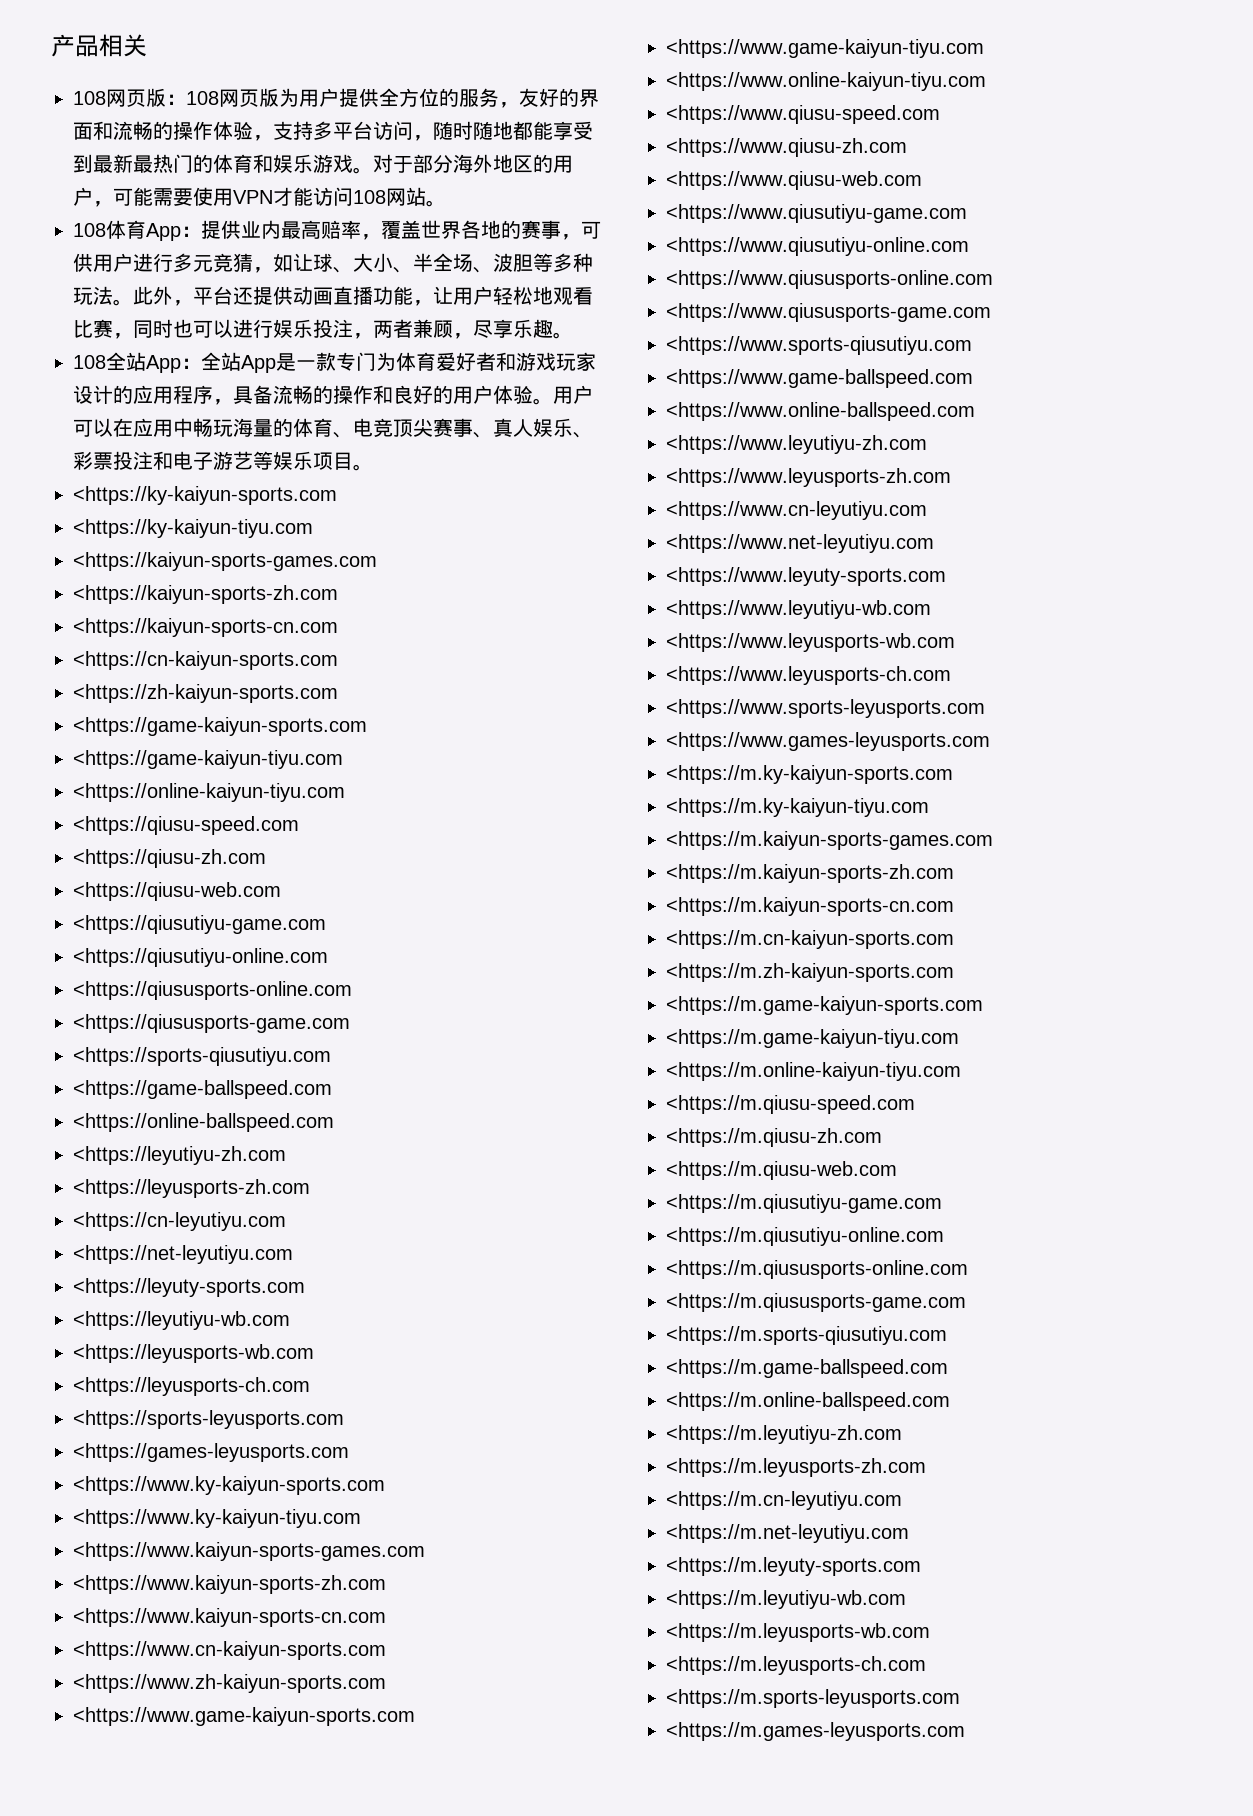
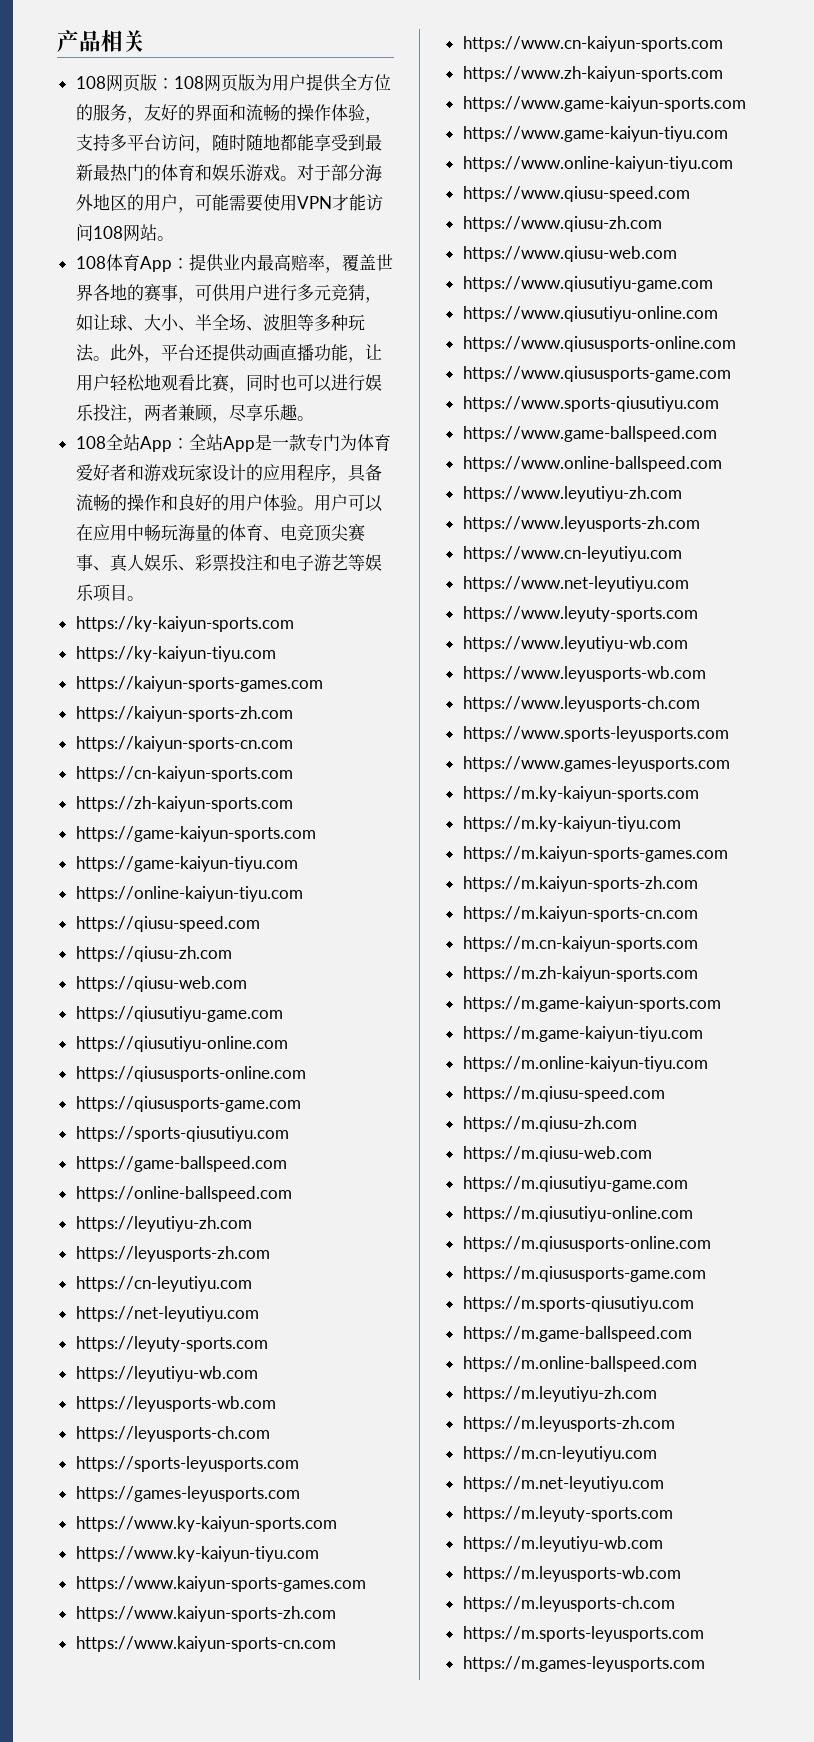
- <https://ky-kaiyun-sports.com
- <https://ky-kaiyun-tiyu.com
- <https://kaiyun-sports-games.com
- <https://kaiyun-sports-zh.com
- <https://kaiyun-sports-cn.com
- <https://cn-kaiyun-sports.com
- <https://zh-kaiyun-sports.com
- <https://game-kaiyun-sports.com
- <https://game-kaiyun-tiyu.com
- <https://online-kaiyun-tiyu.com
- <https://qiusu-speed.com
- <https://qiusu-zh.com
- <https://qiusu-web.com
- <https://qiusutiyu-game.com
- <https://qiusutiyu-online.com
- <https://qiususports-online.com
- <https://qiususports-game.com
- <https://sports-qiusutiyu.com
- <https://game-ballspeed.com
- <https://online-ballspeed.com
- <https://leyutiyu-zh.com
- <https://leyusports-zh.com
- <https://cn-leyutiyu.com
- <https://net-leyutiyu.com
- <https://leyuty-sports.com
- <https://leyutiyu-wb.com
- <https://leyusports-wb.com
- <https://leyusports-ch.com
- <https://sports-leyusports.com
- <https://games-leyusports.com
- <https://www.ky-kaiyun-sports.com
- <https://www.ky-kaiyun-tiyu.com
- <https://www.kaiyun-sports-games.com
- <https://www.kaiyun-sports-zh.com
- <https://www.kaiyun-sports-cn.com
- <https://www.cn-kaiyun-sports.com
- <https://www.zh-kaiyun-sports.com
- <https://www.game-kaiyun-sports.com
- <https://www.game-kaiyun-tiyu.com
- <https://www.online-kaiyun-tiyu.com
- <https://www.qiusu-speed.com
- <https://www.qiusu-zh.com
- <https://www.qiusu-web.com
- <https://www.qiusutiyu-game.com
- <https://www.qiusutiyu-online.com
- <https://www.qiususports-online.com
- <https://www.qiususports-game.com
- <https://www.sports-qiusutiyu.com
- <https://www.game-ballspeed.com
- <https://www.online-ballspeed.com
- <https://www.leyutiyu-zh.com
- <https://www.leyusports-zh.com
- <https://www.cn-leyutiyu.com
- <https://www.net-leyutiyu.com
- <https://www.leyuty-sports.com
- <https://www.leyutiyu-wb.com
- <https://www.leyusports-wb.com
- <https://www.leyusports-ch.com
- <https://www.sports-leyusports.com
- <https://www.games-leyusports.com
- <https://m.ky-kaiyun-sports.com
- <https://m.ky-kaiyun-tiyu.com
- <https://m.kaiyun-sports-games.com
- <https://m.kaiyun-sports-zh.com
- <https://m.kaiyun-sports-cn.com
- <https://m.cn-kaiyun-sports.com
- <https://m.zh-kaiyun-sports.com
- <https://m.game-kaiyun-sports.com
- <https://m.game-kaiyun-tiyu.com
- <https://m.online-kaiyun-tiyu.com
- <https://m.qiusu-speed.com
- <https://m.qiusu-zh.com
- <https://m.qiusu-web.com
- <https://m.qiusutiyu-game.com
- <https://m.qiusutiyu-online.com
- <https://m.qiususports-online.com
- <https://m.qiususports-game.com
- <https://m.sports-qiusutiyu.com
- <https://m.game-ballspeed.com
- <https://m.online-ballspeed.com
- <https://m.leyutiyu-zh.com
- <https://m.leyusports-zh.com
- <https://m.cn-leyutiyu.com
- <https://m.net-leyutiyu.com
- <https://m.leyuty-sports.com
- <https://m.leyutiyu-wb.com
- <https://m.leyusports-wb.com
- <https://m.leyusports-ch.com
- <https://m.sports-leyusports.com
- <https://m.games-leyusports.com
+ https://ky-kaiyun-sports.com
+ https://ky-kaiyun-tiyu.com
+ https://kaiyun-sports-games.com
+ https://kaiyun-sports-zh.com
+ https://kaiyun-sports-cn.com
+ https://cn-kaiyun-sports.com
+ https://zh-kaiyun-sports.com
+ https://game-kaiyun-sports.com
+ https://game-kaiyun-tiyu.com
+ https://online-kaiyun-tiyu.com
+ https://qiusu-speed.com
+ https://qiusu-zh.com
+ https://qiusu-web.com
+ https://qiusutiyu-game.com
+ https://qiusutiyu-online.com
+ https://qiususports-online.com
+ https://qiususports-game.com
+ https://sports-qiusutiyu.com
+ https://game-ballspeed.com
+ https://online-ballspeed.com
+ https://leyutiyu-zh.com
+ https://leyusports-zh.com
+ https://cn-leyutiyu.com
+ https://net-leyutiyu.com
+ https://leyuty-sports.com
+ https://leyutiyu-wb.com
+ https://leyusports-wb.com
+ https://leyusports-ch.com
+ https://sports-leyusports.com
+ https://games-leyusports.com
+ https://www.ky-kaiyun-sports.com
+ https://www.ky-kaiyun-tiyu.com
+ https://www.kaiyun-sports-games.com
+ https://www.kaiyun-sports-zh.com
+ https://www.kaiyun-sports-cn.com
+ https://www.cn-kaiyun-sports.com
+ https://www.zh-kaiyun-sports.com
+ https://www.game-kaiyun-sports.com
+ https://www.game-kaiyun-tiyu.com
+ https://www.online-kaiyun-tiyu.com
+ https://www.qiusu-speed.com
+ https://www.qiusu-zh.com
+ https://www.qiusu-web.com
+ https://www.qiusutiyu-game.com
+ https://www.qiusutiyu-online.com
+ https://www.qiususports-online.com
+ https://www.qiususports-game.com
+ https://www.sports-qiusutiyu.com
+ https://www.game-ballspeed.com
+ https://www.online-ballspeed.com
+ https://www.leyutiyu-zh.com
+ https://www.leyusports-zh.com
+ https://www.cn-leyutiyu.com
+ https://www.net-leyutiyu.com
+ https://www.leyuty-sports.com
+ https://www.leyutiyu-wb.com
+ https://www.leyusports-wb.com
+ https://www.leyusports-ch.com
+ https://www.sports-leyusports.com
+ https://www.games-leyusports.com
+ https://m.ky-kaiyun-sports.com
+ https://m.ky-kaiyun-tiyu.com
+ https://m.kaiyun-sports-games.com
+ https://m.kaiyun-sports-zh.com
+ https://m.kaiyun-sports-cn.com
+ https://m.cn-kaiyun-sports.com
+ https://m.zh-kaiyun-sports.com
+ https://m.game-kaiyun-sports.com
+ https://m.game-kaiyun-tiyu.com
+ https://m.online-kaiyun-tiyu.com
+ https://m.qiusu-speed.com
+ https://m.qiusu-zh.com
+ https://m.qiusu-web.com
+ https://m.qiusutiyu-game.com
+ https://m.qiusutiyu-online.com
+ https://m.qiususports-online.com
+ https://m.qiususports-game.com
+ https://m.sports-qiusutiyu.com
+ https://m.game-ballspeed.com
+ https://m.online-ballspeed.com
+ https://m.leyutiyu-zh.com
+ https://m.leyusports-zh.com
+ https://m.cn-leyutiyu.com
+ https://m.net-leyutiyu.com
+ https://m.leyuty-sports.com
+ https://m.leyutiyu-wb.com
+ https://m.leyusports-wb.com
+ https://m.leyusports-ch.com
+ https://m.sports-leyusports.com
+ https://m.games-leyusports.com

